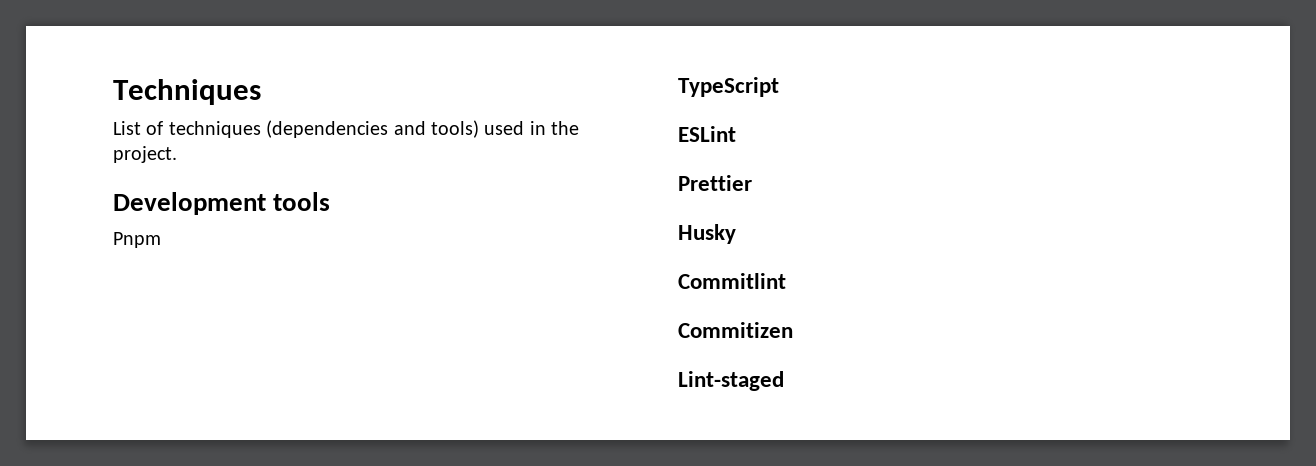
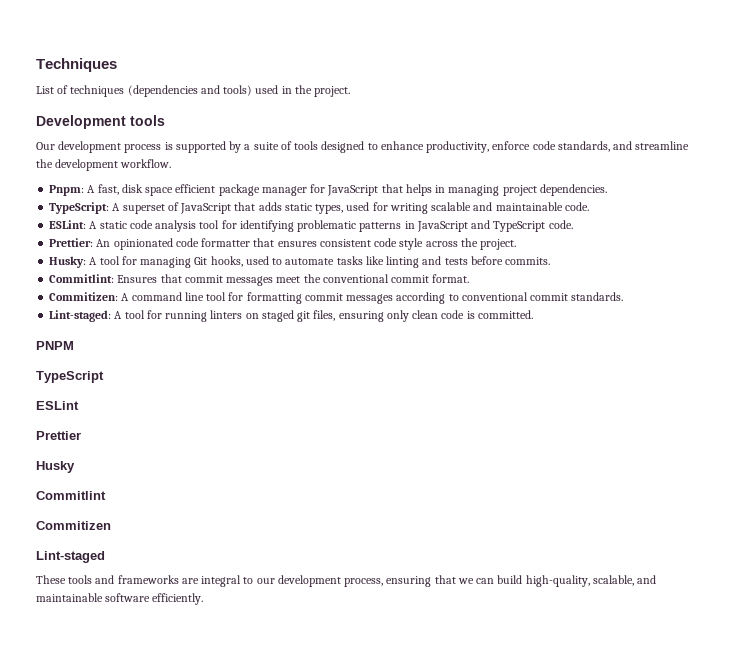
- Pnpm
+ Our development process is supported by a suite of tools designed to enhance productivity, enforce code standards, and streamline the development workflow.
+ Pnpm: A fast, disk space efficient package manager for JavaScript that helps in managing project dependencies.
+ TypeScript: A superset of JavaScript that adds static types, used for writing scalable and maintainable code.
+ ESLint: A static code analysis tool for identifying problematic patterns in JavaScript and TypeScript code.
+ Prettier: An opinionated code formatter that ensures consistent code style across the project.
+ Husky: A tool for managing Git hooks, used to automate tasks like linting and tests before commits.
+ Commitlint: Ensures that commit messages meet the conventional commit format.
+ Commitizen: A command line tool for formatting commit messages according to conventional commit standards.
+ Lint-staged: A tool for running linters on staged git files, ensuring only clean code is committed.
+ PNPM
+ These tools and frameworks are integral to our development process, ensuring that we can build high-quality, scalable, and maintainable software efficiently.

